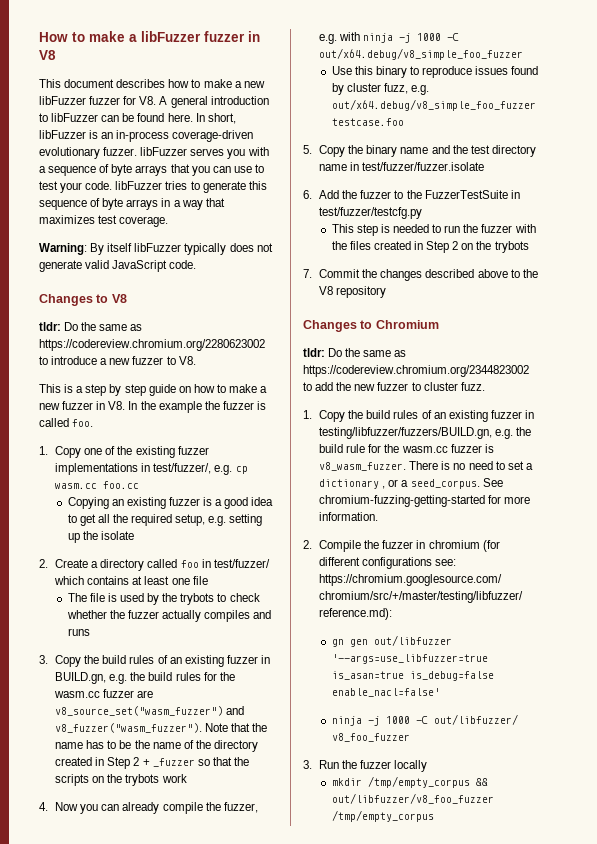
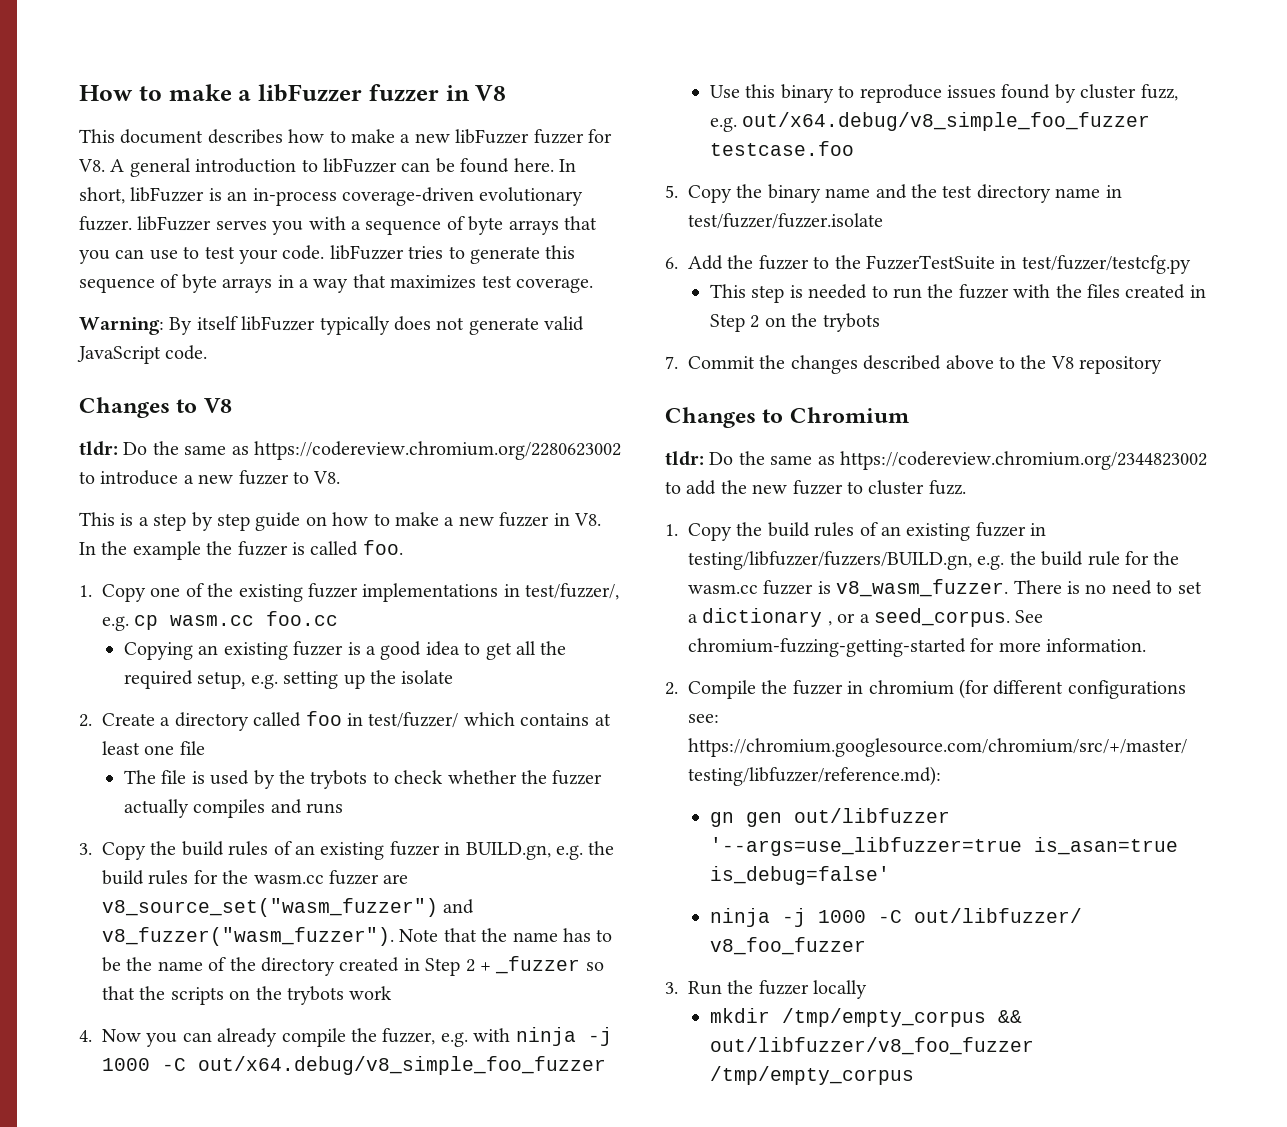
- gn gen out/libfuzzer '--args=use_libfuzzer=true is_asan=true is_debug=false enable_nacl=false'
+ gn gen out/libfuzzer '--args=use_libfuzzer=true is_asan=true is_debug=false'

